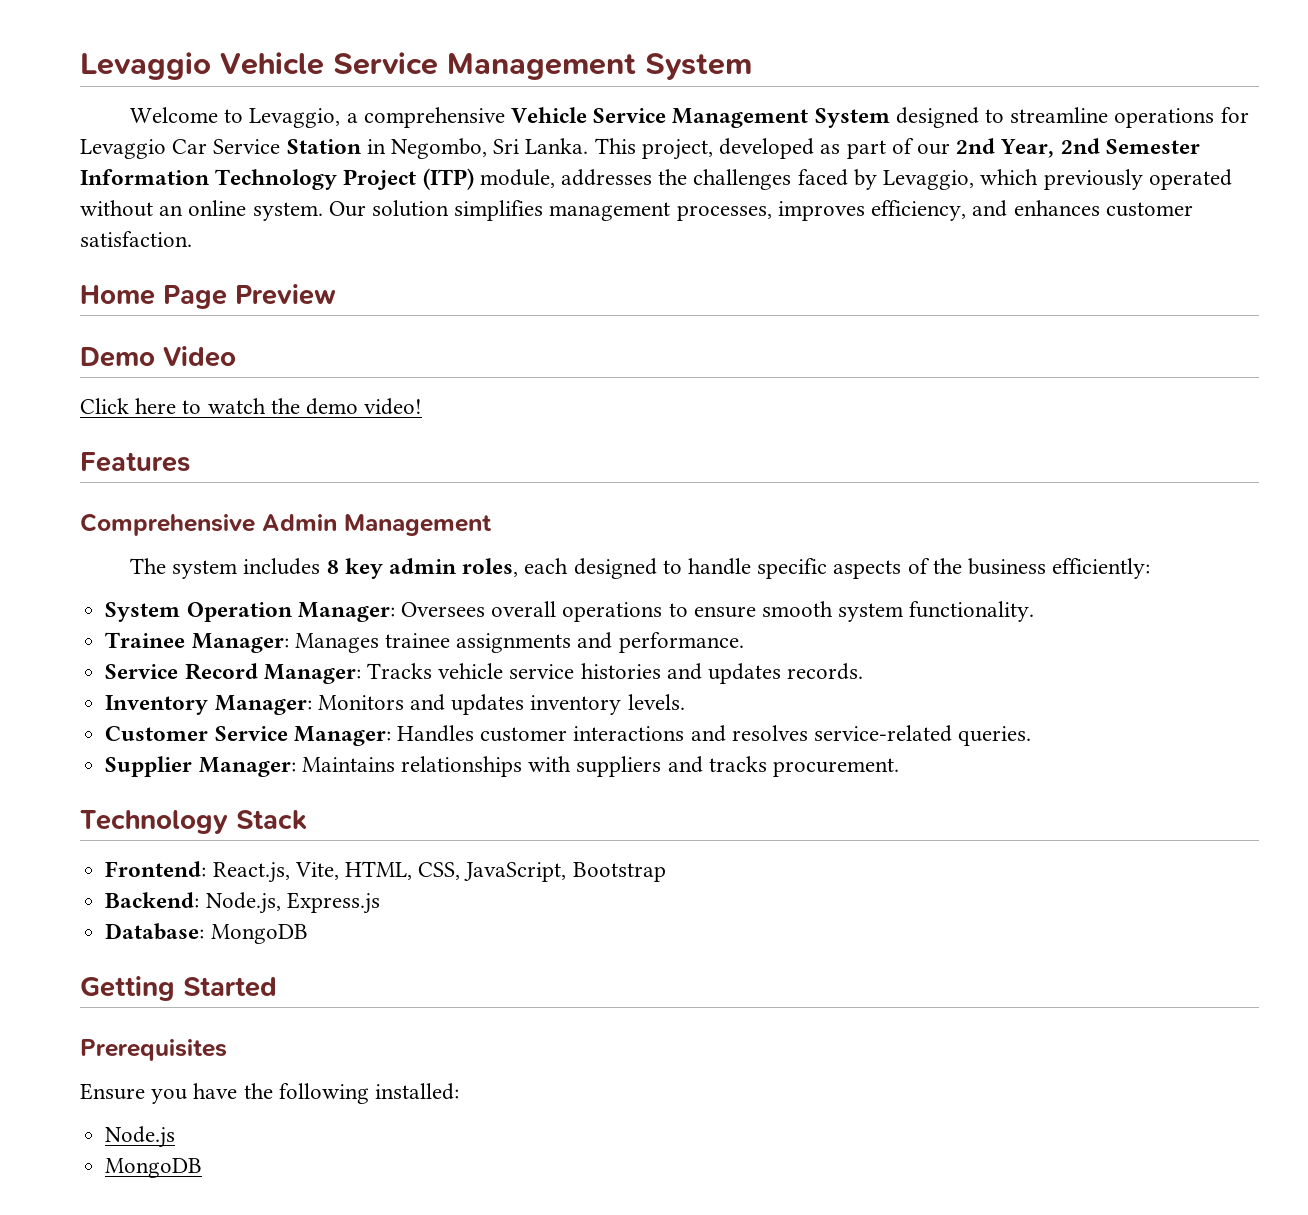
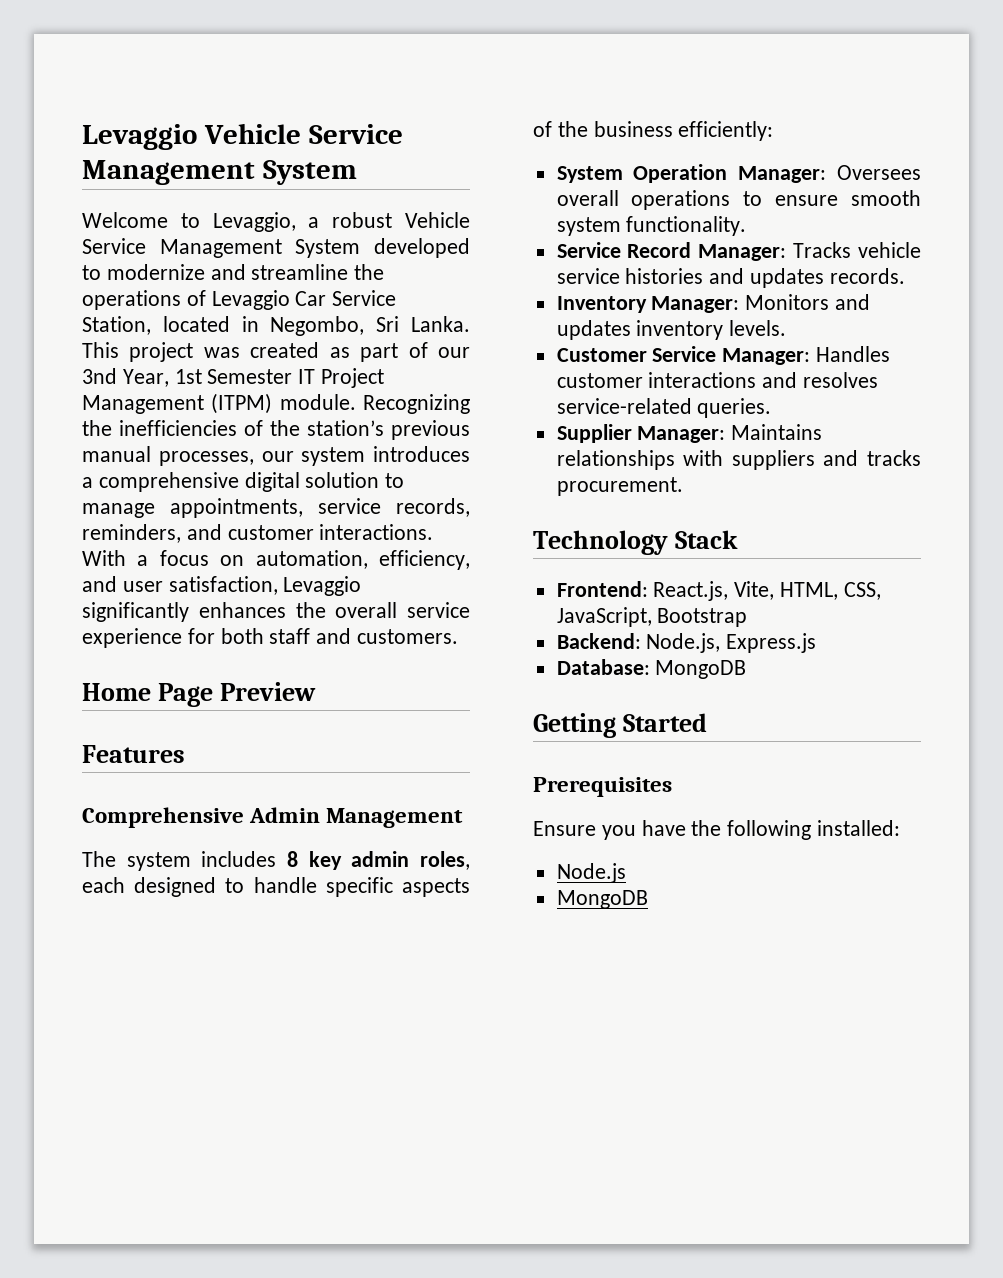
- Welcome to Levaggio, a comprehensive Vehicle Service Management System designed to streamline operations for Levaggio Car Service Station in Negombo, Sri Lanka.
+ Welcome to Levaggio, a robust Vehicle Service Management System developed to modernize and streamline the operations of Levaggio Car Service Station, located in Negombo, Sri Lanka.
- This project, developed as part of our 2nd Year, 2nd Semester Information Technology Project (ITP) module, addresses the challenges faced by Levaggio, which previously operated without an online system. Our solution simplifies management processes, improves efficiency, and enhances customer satisfaction.
+ This project was created as part of our 3nd Year, 1st Semester IT Project Management (ITPM) module. Recognizing the inefficiencies of the station’s previous manual processes, our system introduces a comprehensive digital solution to manage appointments, service records, reminders, and customer interactions. With a focus on automation, efficiency, and user satisfaction, Levaggio significantly enhances the overall service experience for both staff and customers.
  Home Page Preview
- Demo Video
- Click here to watch the demo video!
- Trainee Manager: Manages trainee assignments and performance.

